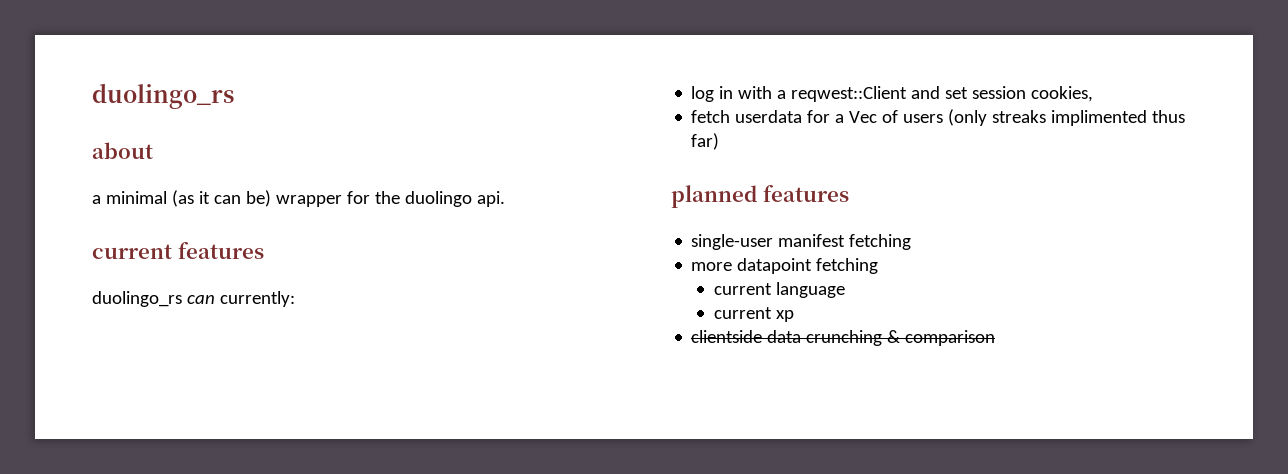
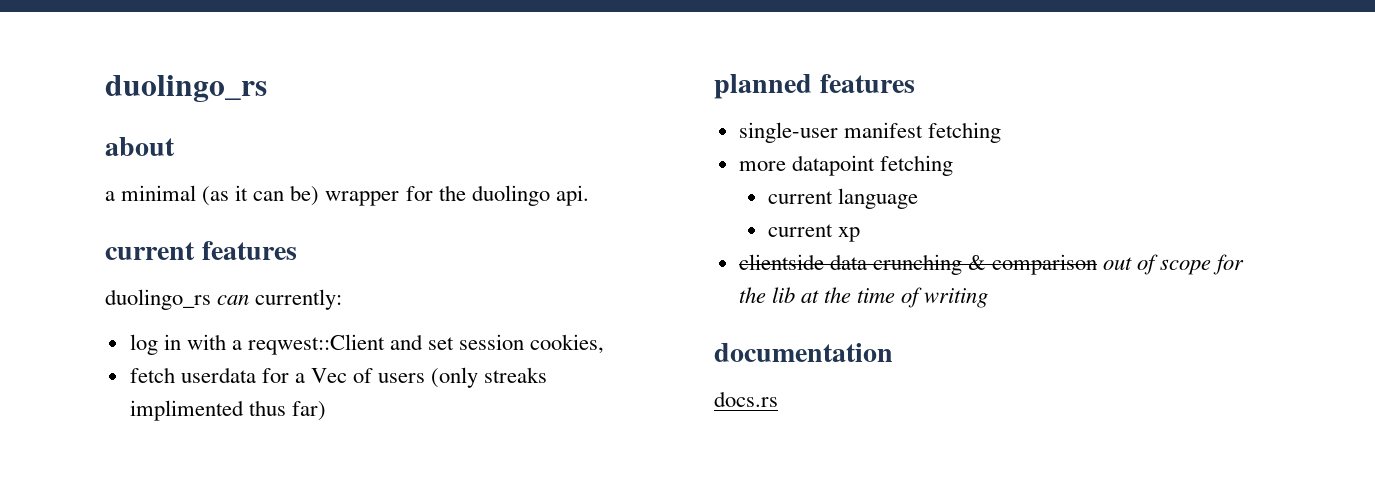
- clientside data crunching & comparison
+ clientside data crunching & comparison out of scope for the lib at the time of writing
+ documentation
+ docs.rs

